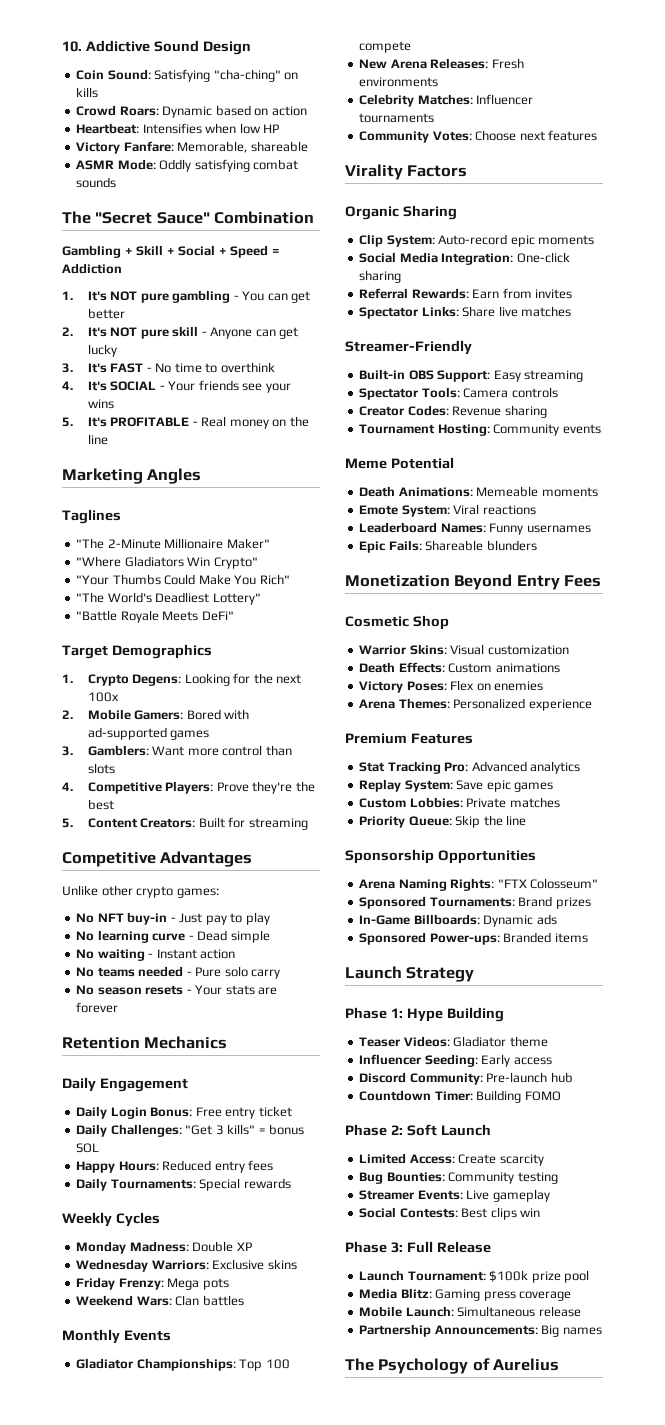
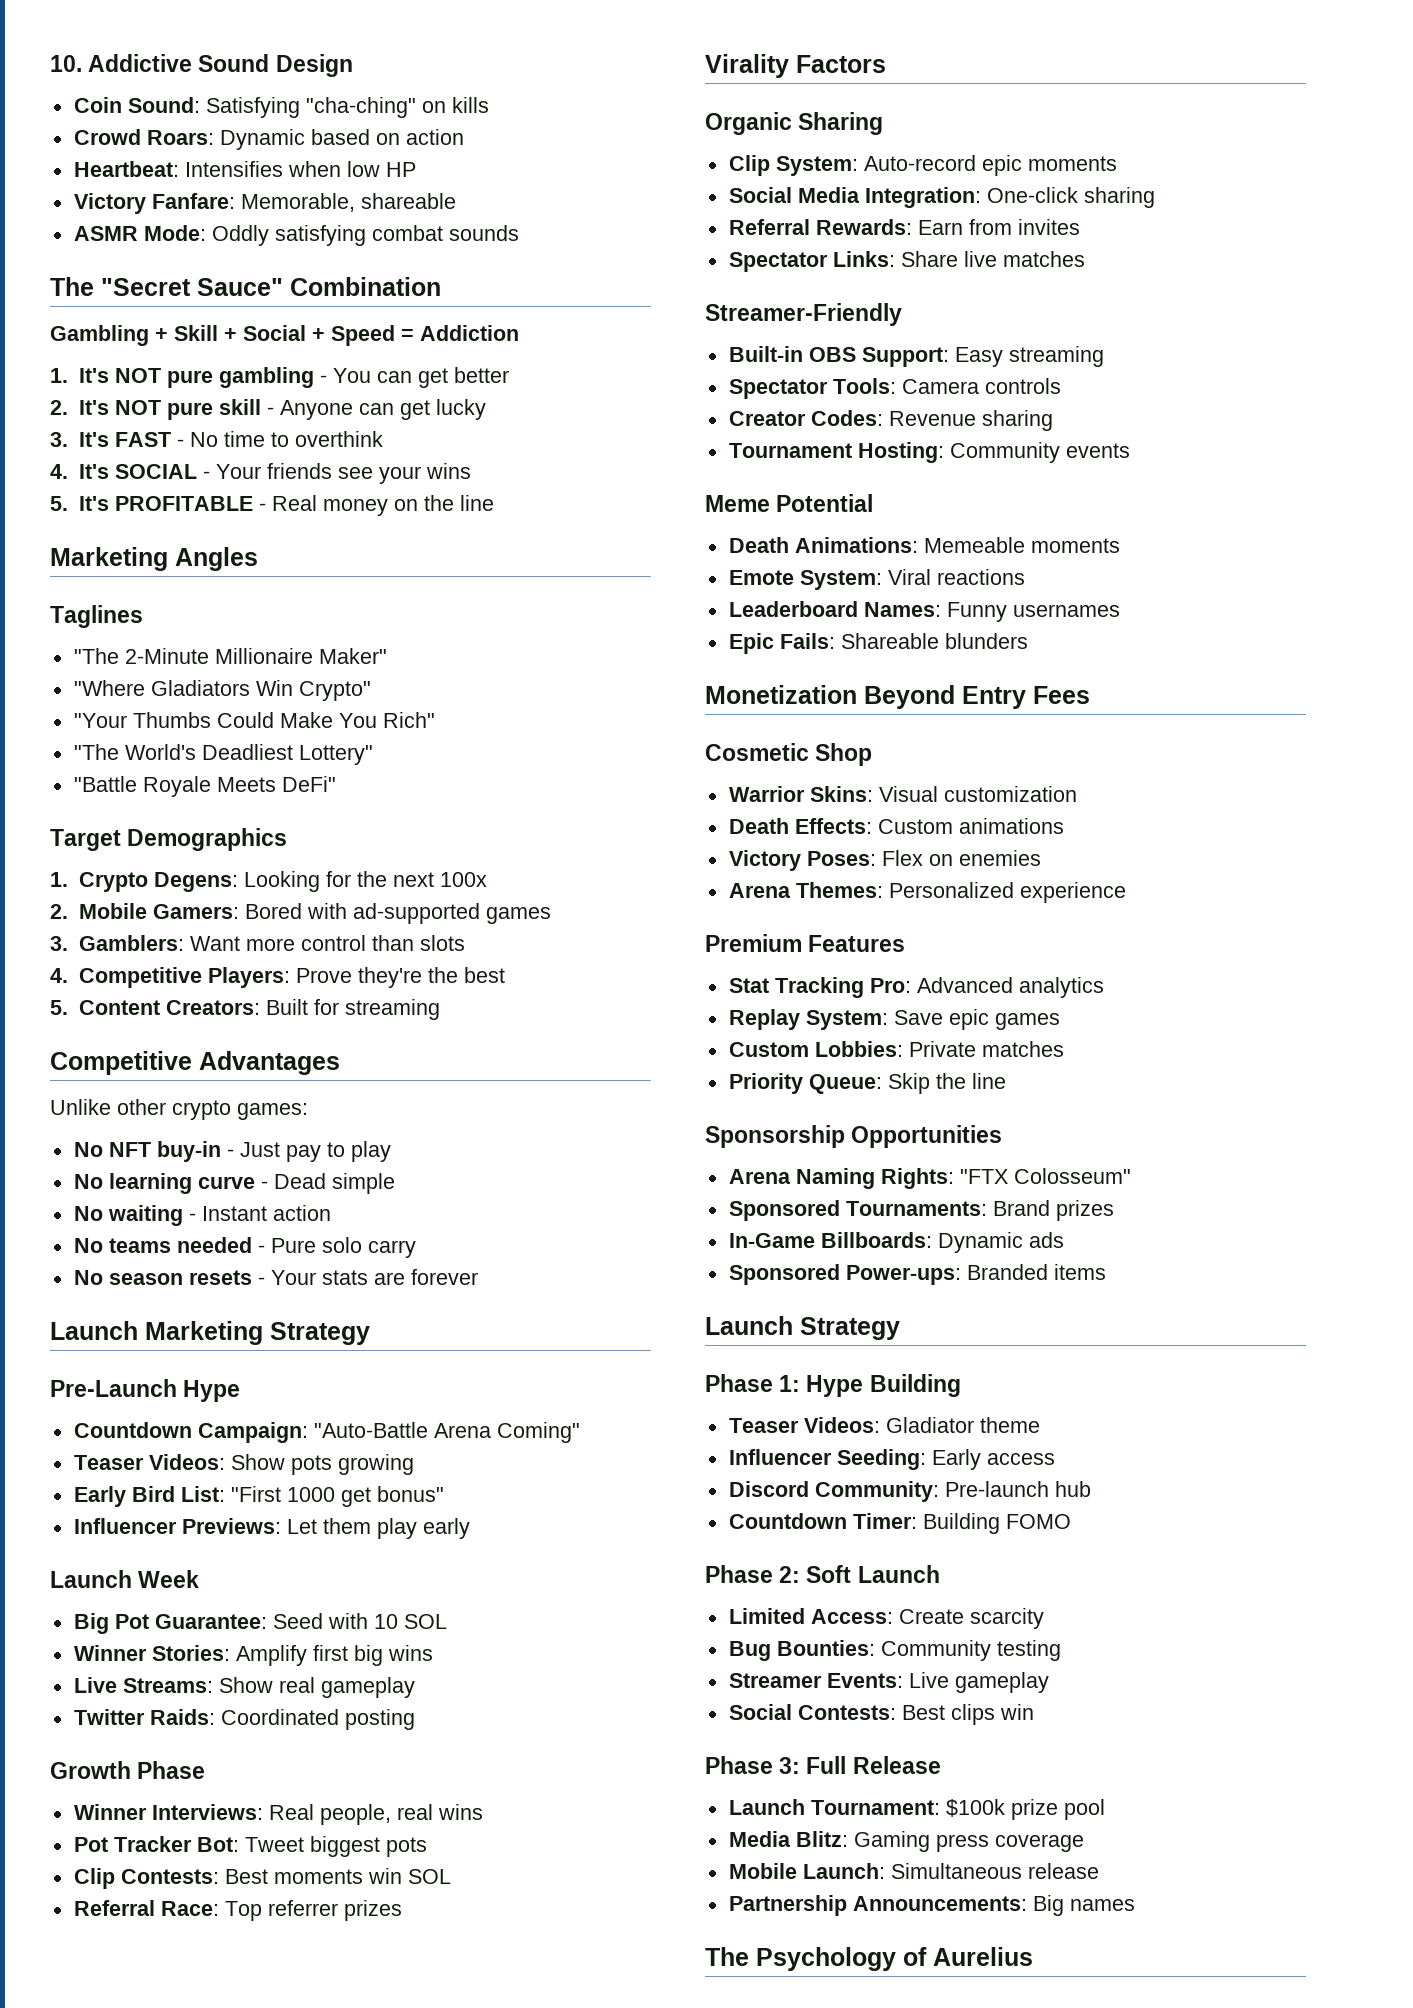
- Retention Mechanics
- Daily Engagement
- Daily Login Bonus: Free entry ticket
- Daily Challenges: "Get 3 kills" = bonus SOL
- Happy Hours: Reduced entry fees
- Daily Tournaments: Special rewards
- Weekly Cycles
- Monday Madness: Double XP
- Wednesday Warriors: Exclusive skins
- Friday Frenzy: Mega pots
- Weekend Wars: Clan battles
- Monthly Events
- Gladiator Championships: Top 100 compete
- New Arena Releases: Fresh environments
- Celebrity Matches: Influencer tournaments
- Community Votes: Choose next features
+ Launch Marketing Strategy
+ Pre-Launch Hype
+ Countdown Campaign: "Auto-Battle Arena Coming"
+ Teaser Videos: Show pots growing
+ Early Bird List: "First 1000 get bonus"
+ Influencer Previews: Let them play early
+ Launch Week
+ Big Pot Guarantee: Seed with 10 SOL
+ Winner Stories: Amplify first big wins
+ Live Streams: Show real gameplay
+ Twitter Raids: Coordinated posting
+ Growth Phase
+ Winner Interviews: Real people, real wins
+ Pot Tracker Bot: Tweet biggest pots
+ Clip Contests: Best moments win SOL
+ Referral Race: Top referrer prizes

